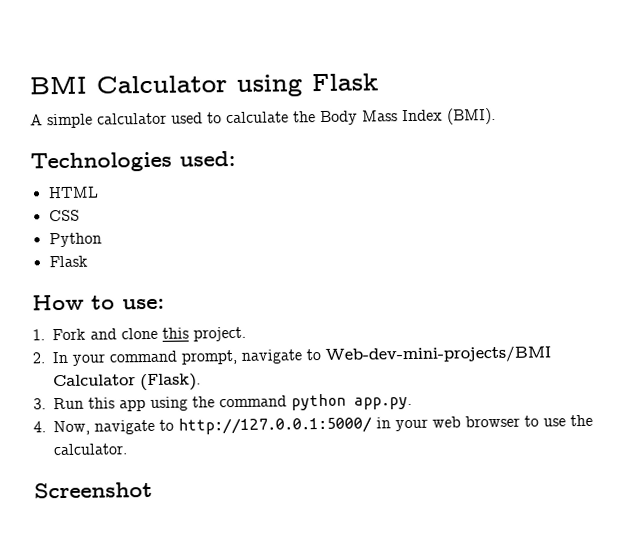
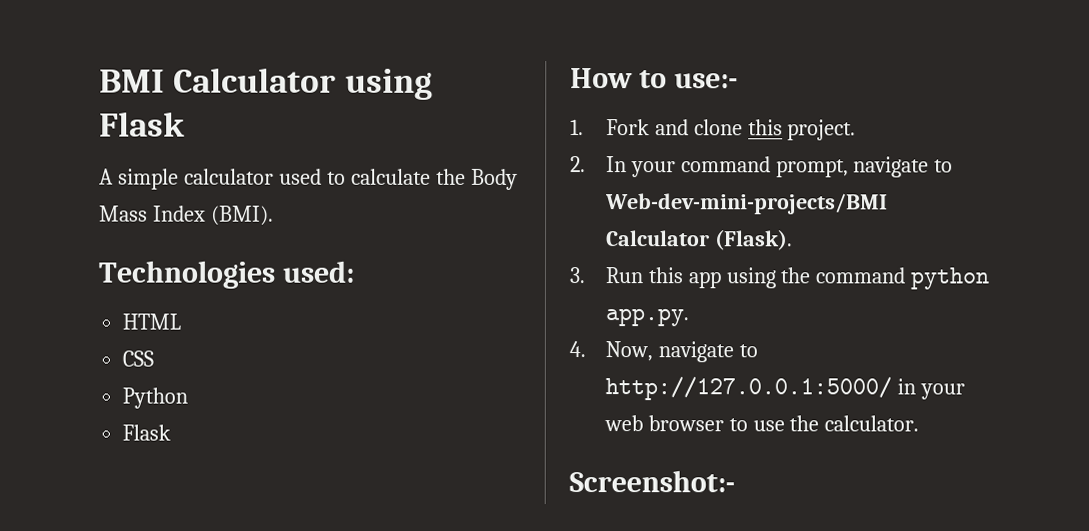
- How to use:
+ How to use:-
- Screenshot
+ Screenshot:-

